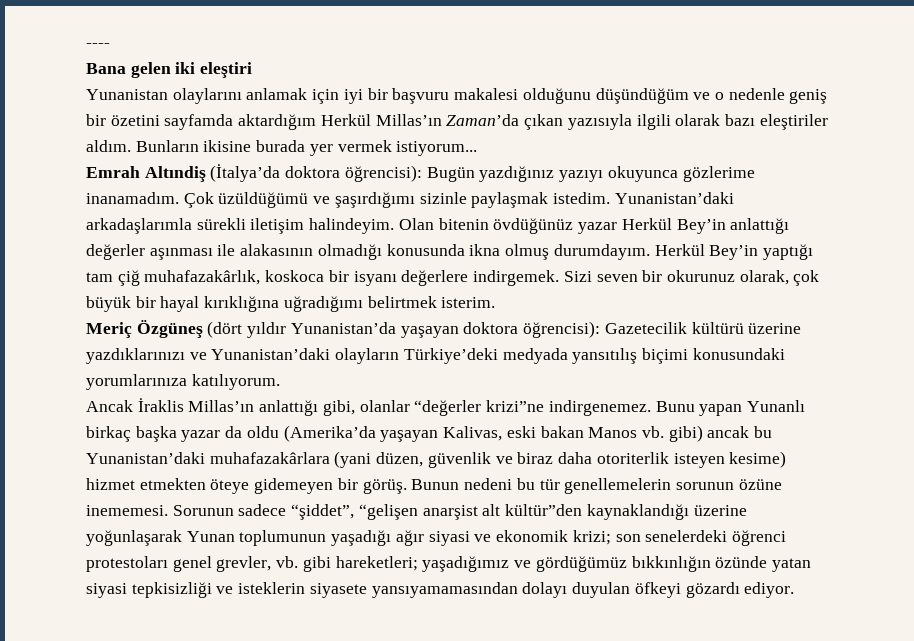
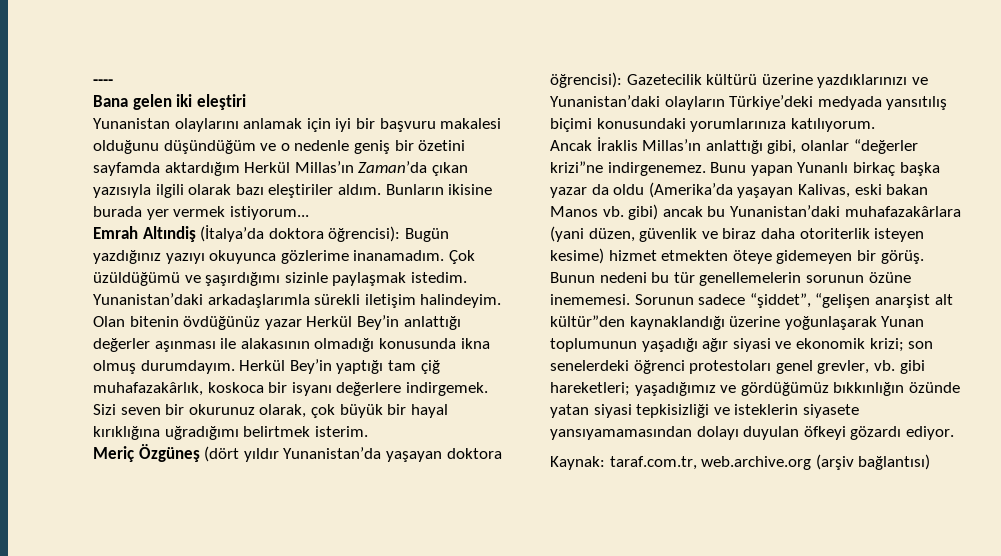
+ Kaynak: taraf.com.tr, web.archive.org (arşiv bağlantısı)

